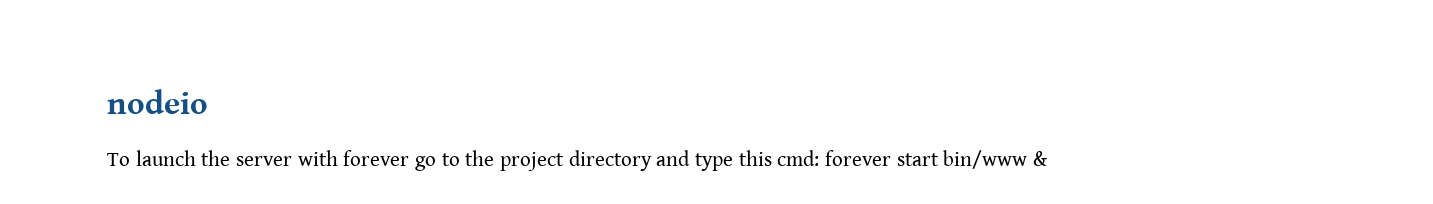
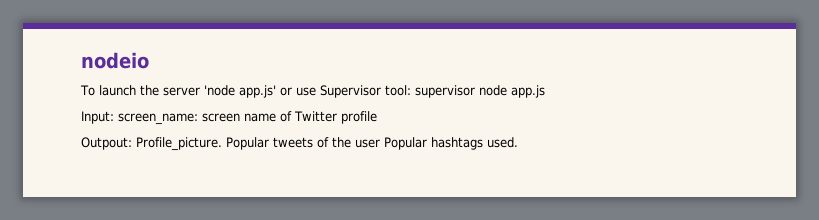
- To launch the server with forever go to the project directory and type this cmd: forever start bin/www &
+ To launch the server 'node app.js' or use Supervisor tool: supervisor node app.js
+ Input: screen_name: screen name of Twitter profile
+ Outpout: Profile_picture. Popular tweets of the user Popular hashtags used.

